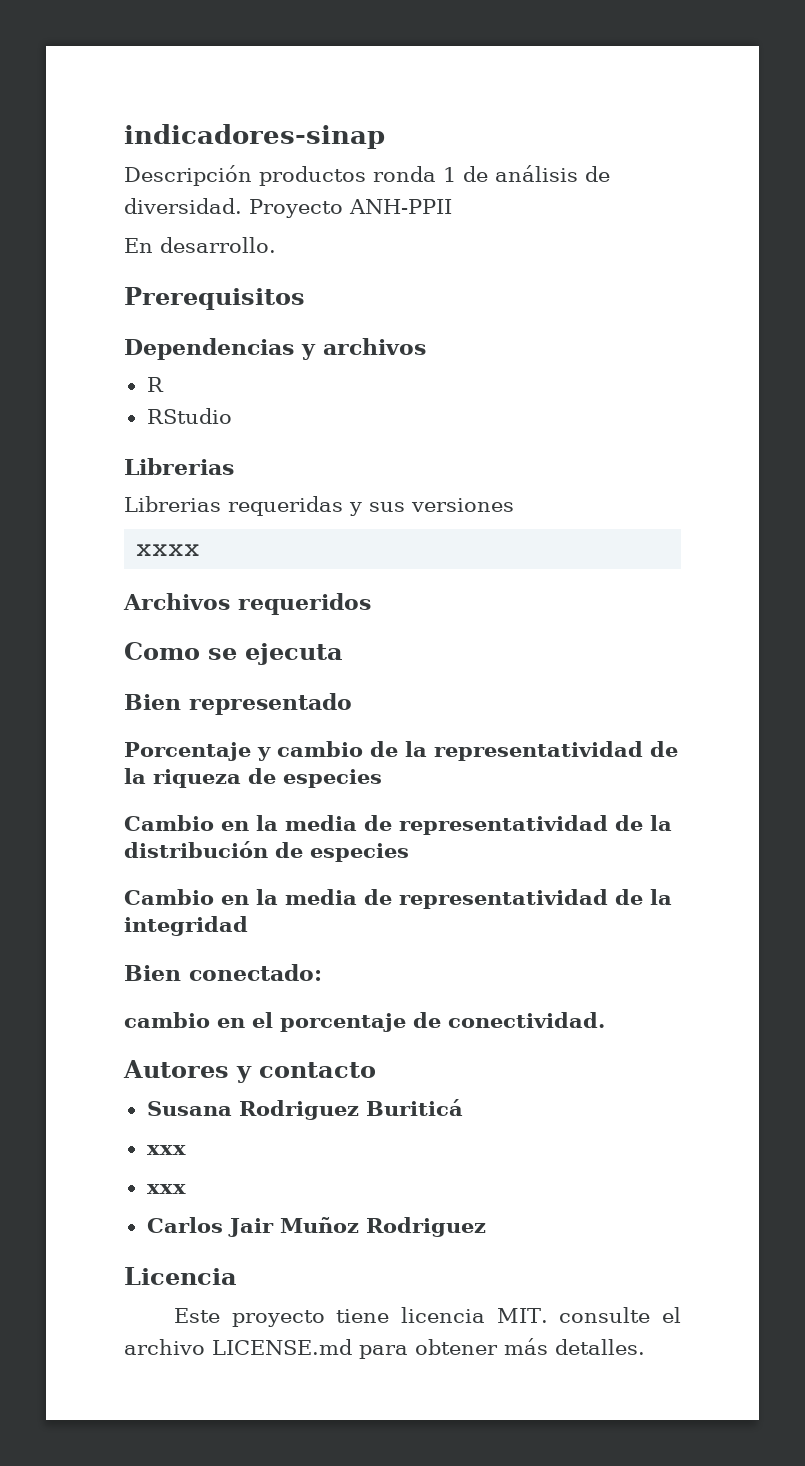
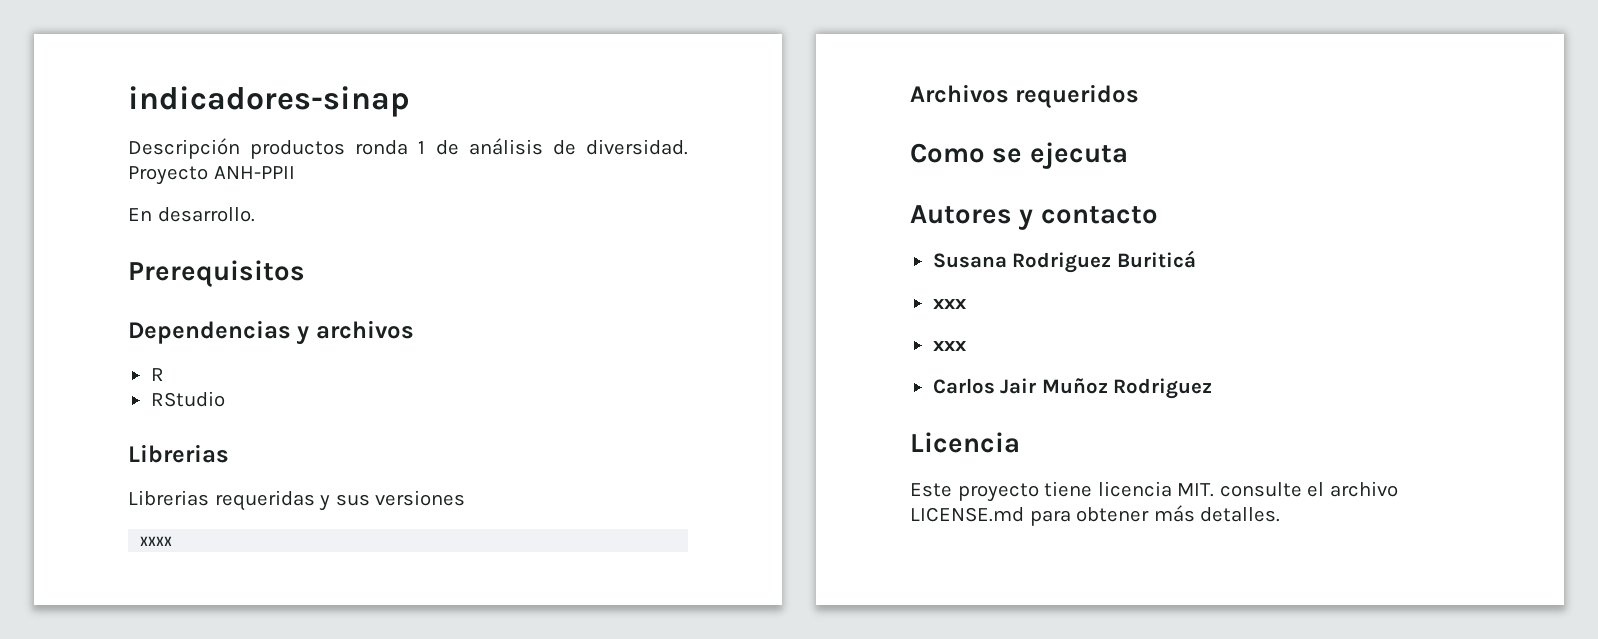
- Bien representado
- Porcentaje y cambio de la representatividad de la riqueza de especies
- Cambio en la media de representatividad de la distribución de especies
- Cambio en la media de representatividad de la integridad
- Bien conectado:
- cambio en el porcentaje de conectividad.

